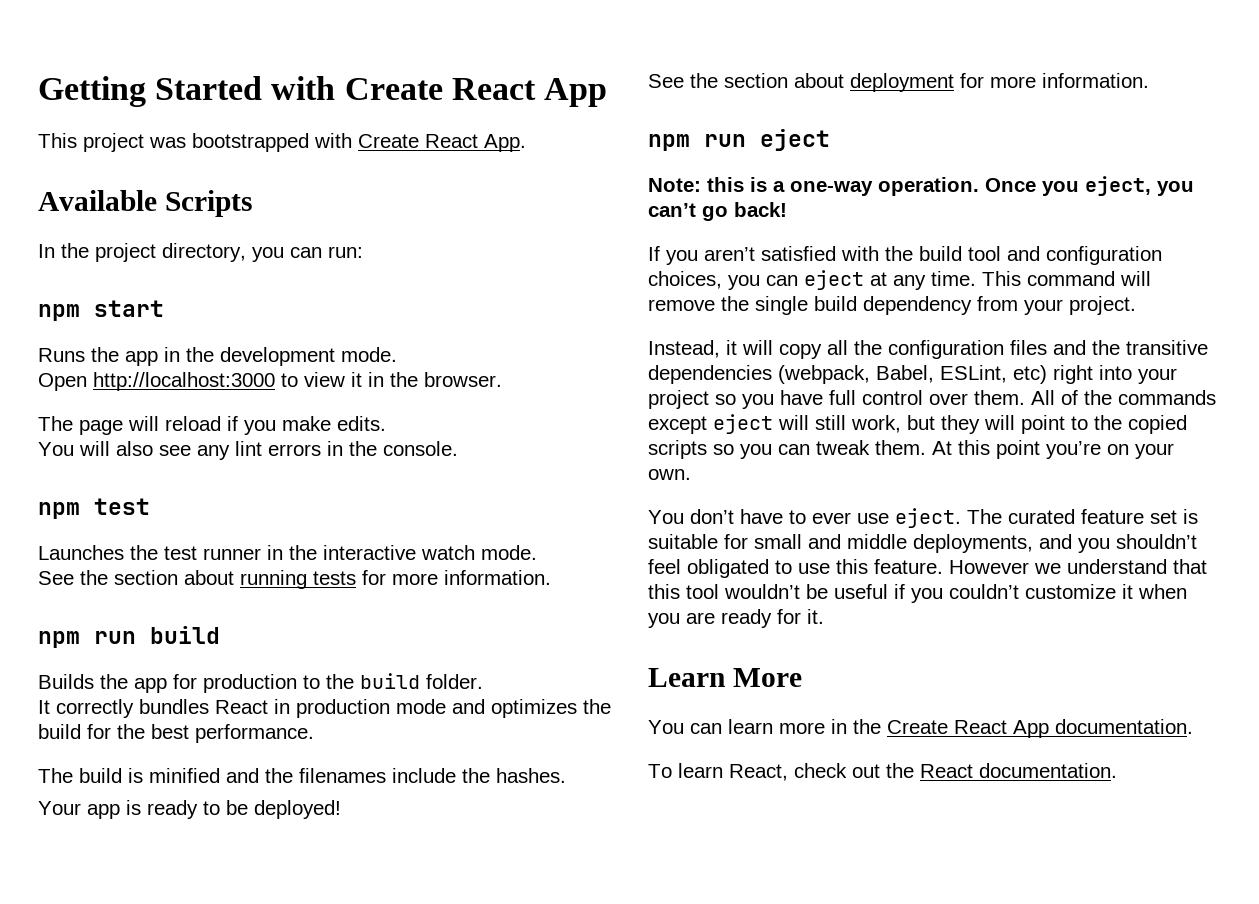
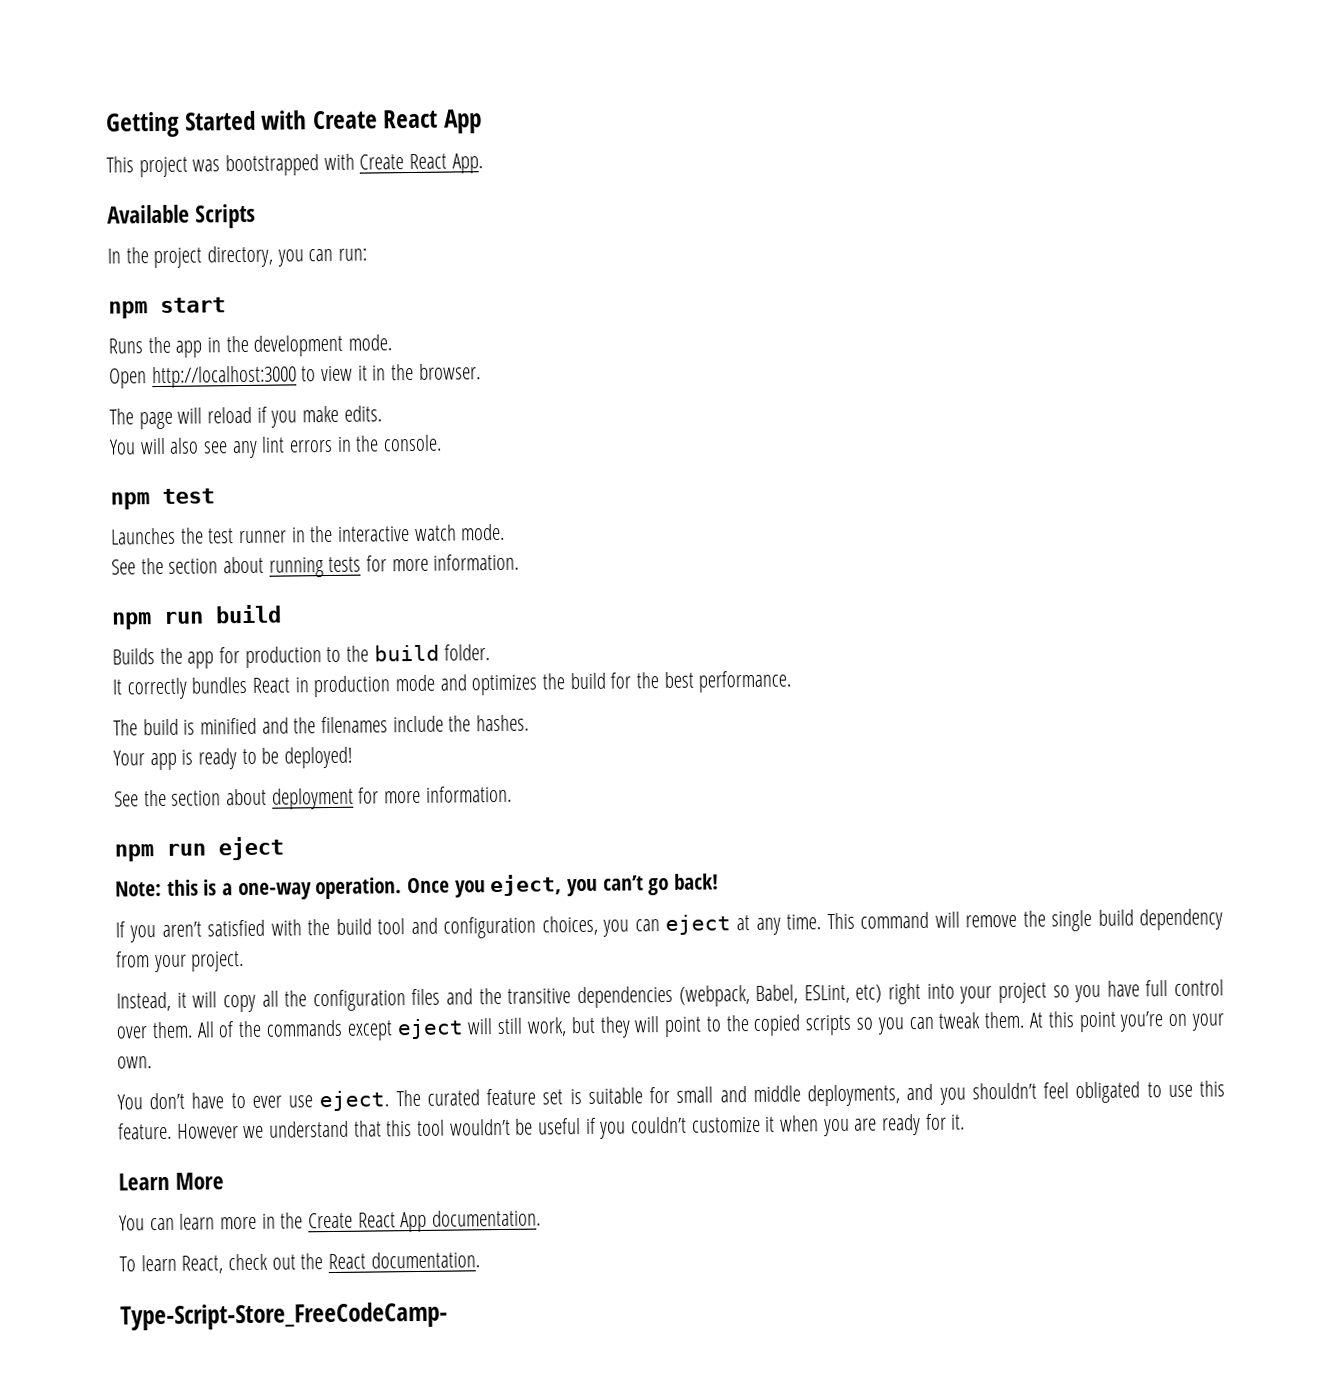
+ Type-Script-Store_FreeCodeCamp-

